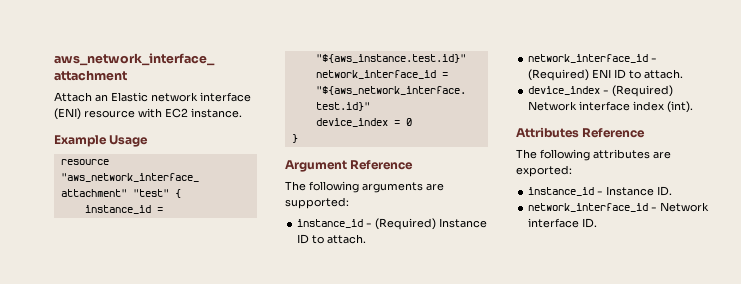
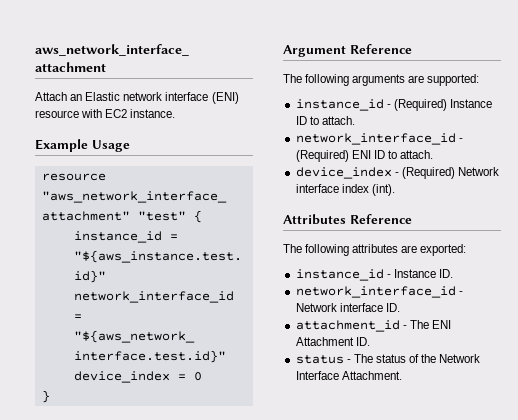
+ attachment_id - The ENI Attachment ID.
+ status - The status of the Network Interface Attachment.

